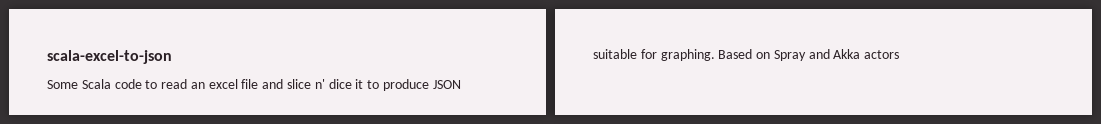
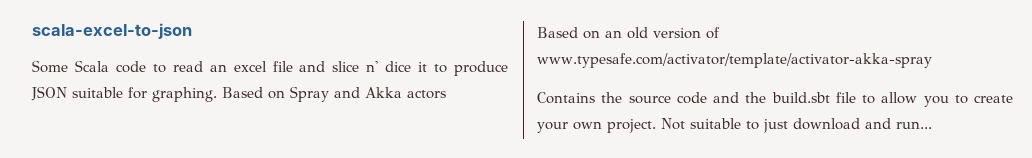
+ Based on an old version of www.typesafe.com/activator/template/activator-akka-spray
+ Contains the source code and the build.sbt file to allow you to create your own project. Not suitable to just download and run...

